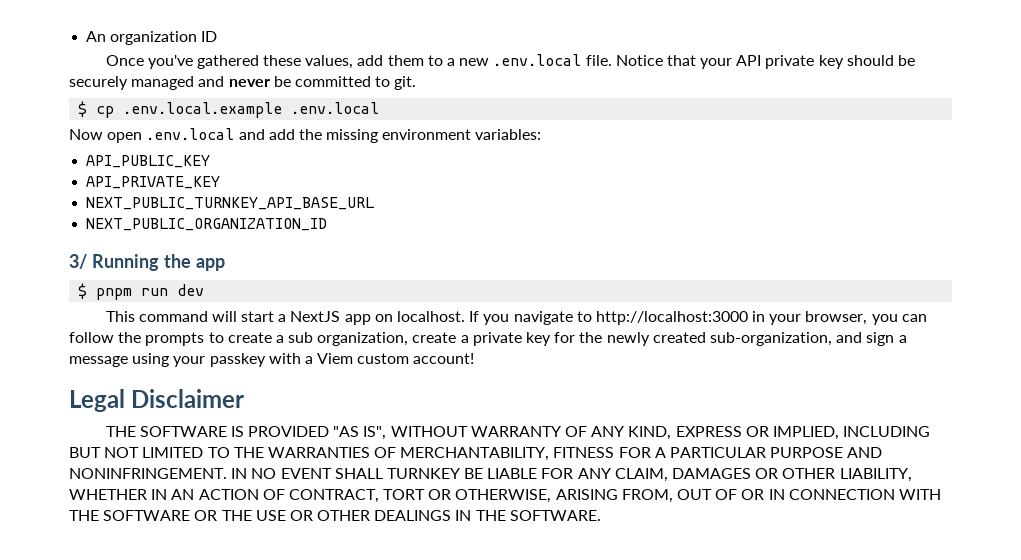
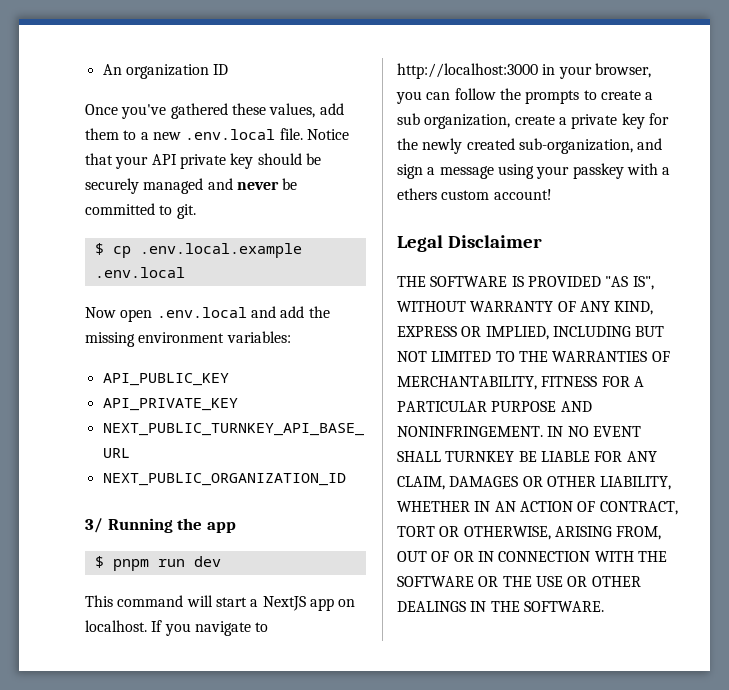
- If you navigate to http://localhost:3000 in your browser, you can follow the prompts to create a sub organization, create a private key for the newly created sub-organization, and sign a message using your passkey with a Viem custom account!
+ If you navigate to http://localhost:3000 in your browser, you can follow the prompts to create a sub organization, create a private key for the newly created sub-organization, and sign a message using your passkey with a ethers custom account!

